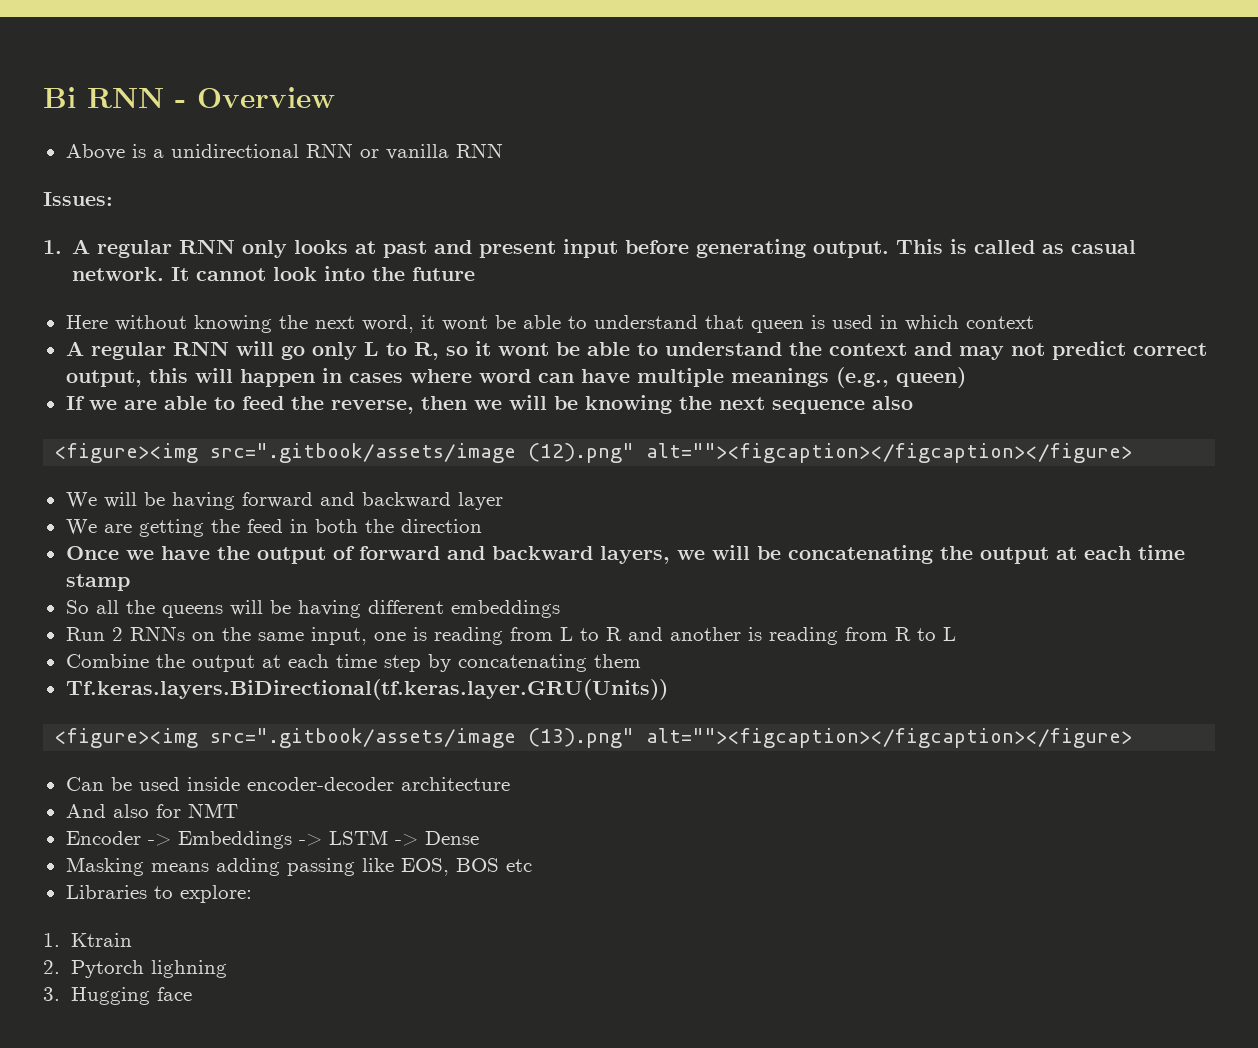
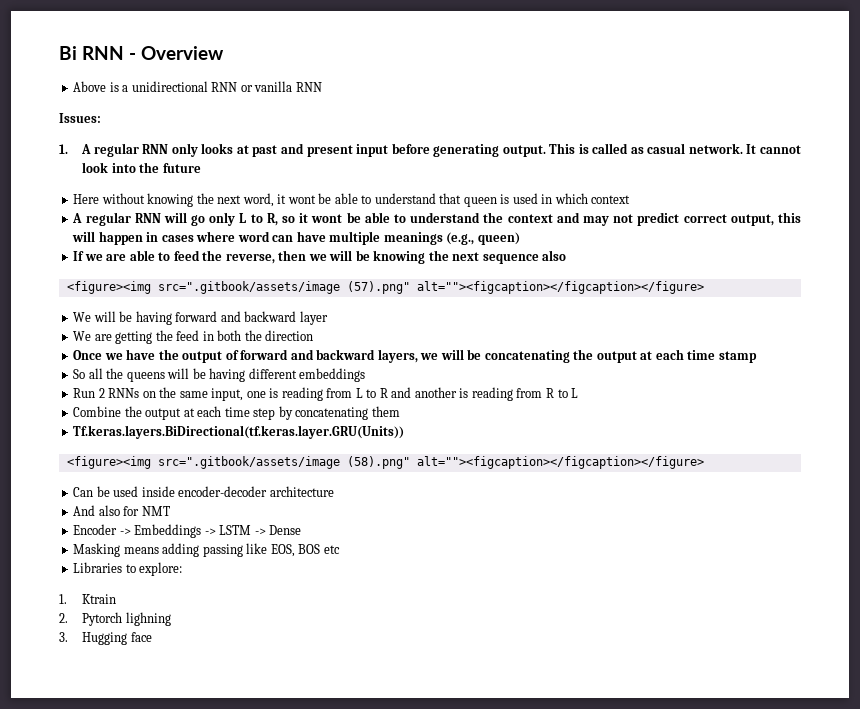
- <figure><img src=".gitbook/assets/image (12).png" alt=""><figcaption></figcaption></figure>
+ <figure><img src=".gitbook/assets/image (57).png" alt=""><figcaption></figcaption></figure>
- <figure><img src=".gitbook/assets/image (13).png" alt=""><figcaption></figcaption></figure>
+ <figure><img src=".gitbook/assets/image (58).png" alt=""><figcaption></figcaption></figure>

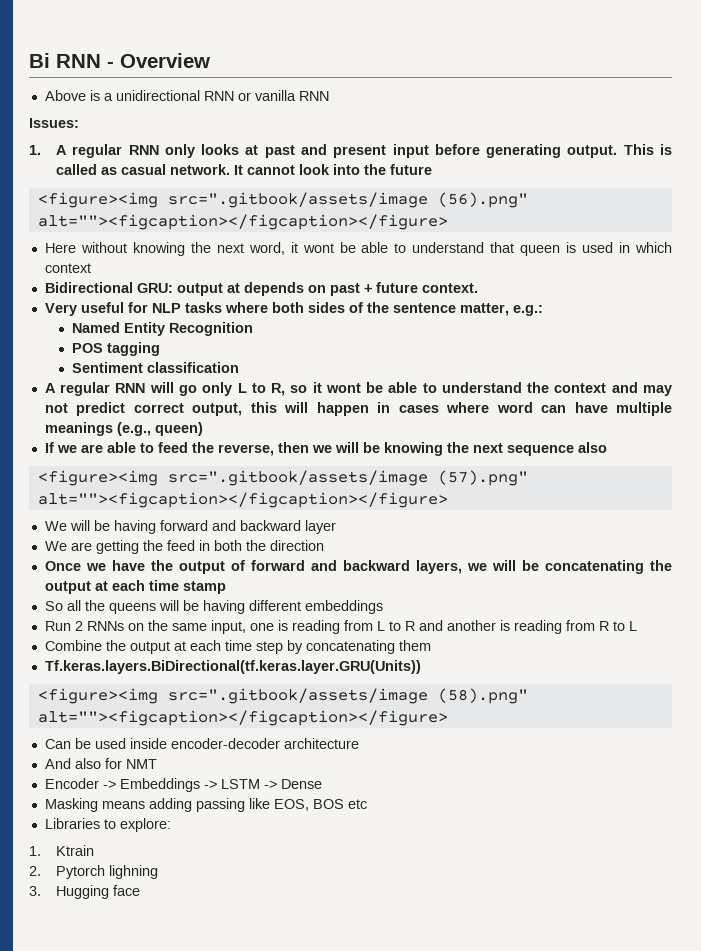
+ <figure><img src=".gitbook/assets/image (56).png" alt=""><figcaption></figcaption></figure>
+ Bidirectional GRU: output at depends on past + future context.
+ Very useful for NLP tasks where both sides of the sentence matter, e.g.:
+ Named Entity Recognition
+ POS tagging
+ Sentiment classification

